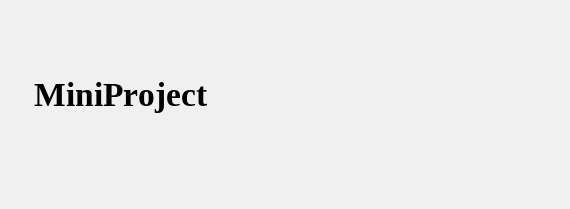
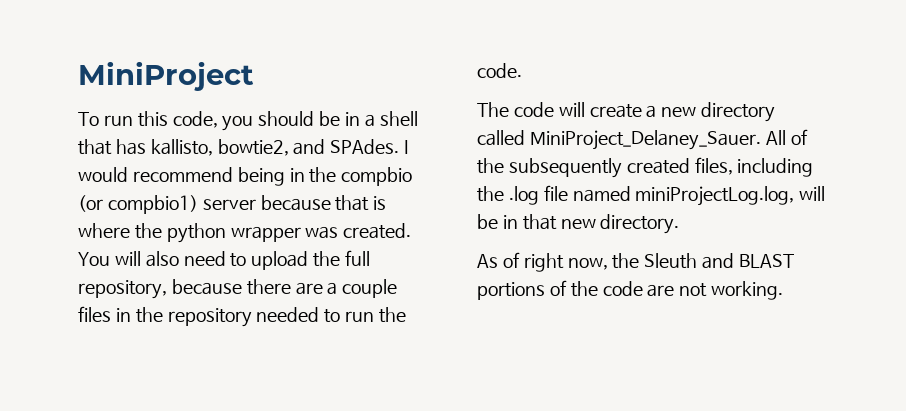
+ To run this code, you should be in a shell that has kallisto, bowtie2, and SPAdes. I would recommend being in the compbio (or compbio1) server because that is where the python wrapper was created. You will also need to upload the full repository, because there are a couple files in the repository needed to run the code.
+ The code will create a new directory called MiniProject_Delaney_Sauer. All of the subsequently created files, including the .log file named miniProjectLog.log, will be in that new directory.
+ As of right now, the Sleuth and BLAST portions of the code are not working.

